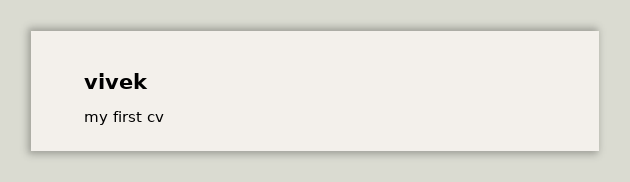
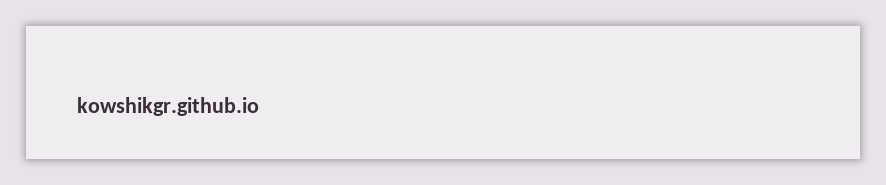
- vivek
- my first cv
+ kowshikgr.github.io

